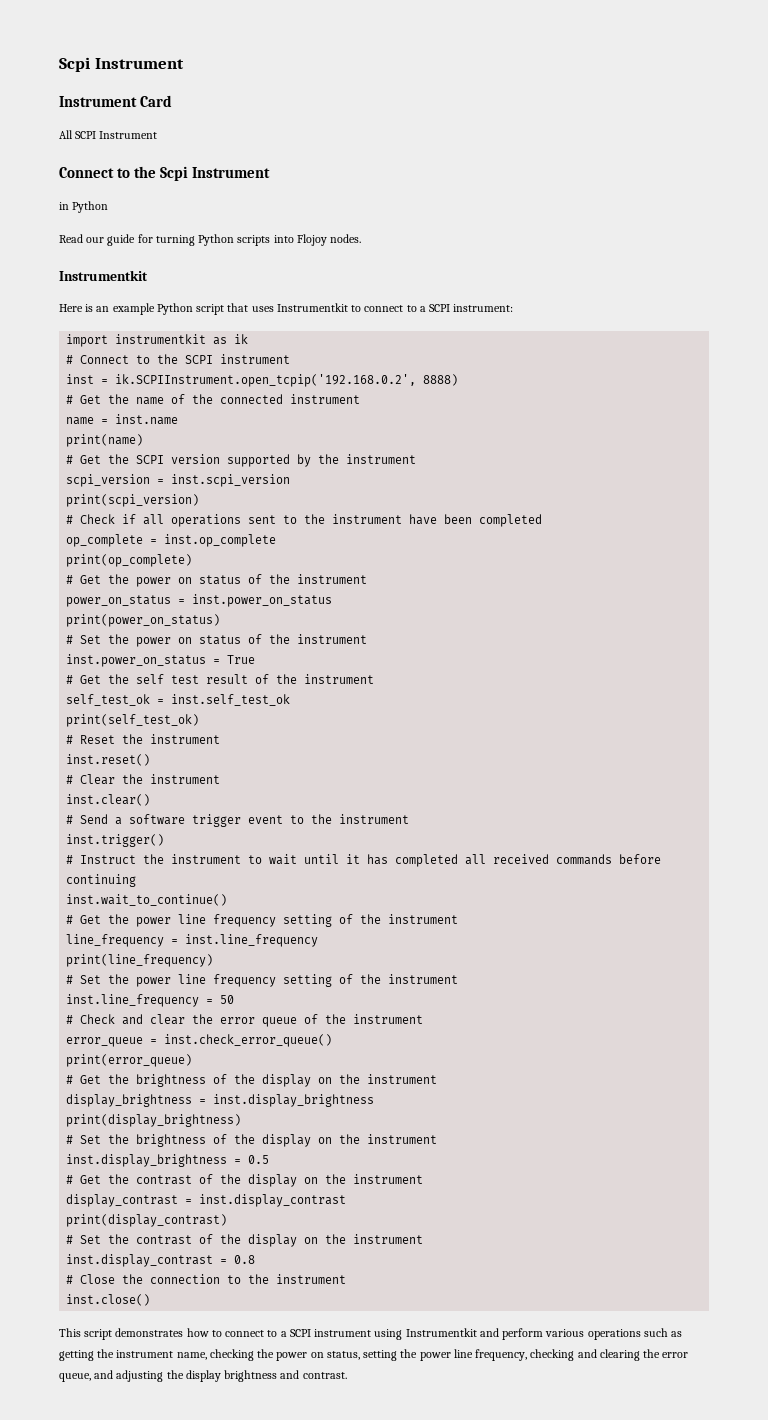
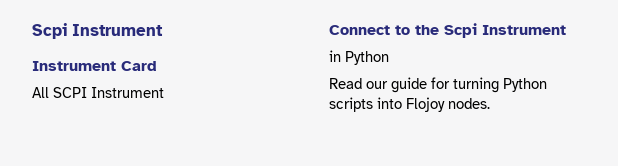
  Read our guide for turning Python scripts into Flojoy nodes.
- Instrumentkit
- Here is an example Python script that uses Instrumentkit to connect to a SCPI instrument:
- import instrumentkit as ik
- # Connect to the SCPI instrument
- inst = ik.SCPIInstrument.open_tcpip('192.168.0.2', 8888)
- # Get the name of the connected instrument
- name = inst.name
- print(name)
- # Get the SCPI version supported by the instrument
- scpi_version = inst.scpi_version
- print(scpi_version)
- # Check if all operations sent to the instrument have been completed
- op_complete = inst.op_complete
- print(op_complete)
- # Get the power on status of the instrument
- power_on_status = inst.power_on_status
- print(power_on_status)
- # Set the power on status of the instrument
- inst.power_on_status = True
- # Get the self test result of the instrument
- self_test_ok = inst.self_test_ok
- print(self_test_ok)
- # Reset the instrument
- inst.reset()
- # Clear the instrument
- inst.clear()
- # Send a software trigger event to the instrument
- inst.trigger()
- # Instruct the instrument to wait until it has completed all received commands before continuing
- inst.wait_to_continue()
- # Get the power line frequency setting of the instrument
- line_frequency = inst.line_frequency
- print(line_frequency)
- # Set the power line frequency setting of the instrument
- inst.line_frequency = 50
- # Check and clear the error queue of the instrument
- error_queue = inst.check_error_queue()
- print(error_queue)
- # Get the brightness of the display on the instrument
- display_brightness = inst.display_brightness
- print(display_brightness)
- # Set the brightness of the display on the instrument
- inst.display_brightness = 0.5
- # Get the contrast of the display on the instrument
- display_contrast = inst.display_contrast
- print(display_contrast)
- # Set the contrast of the display on the instrument
- inst.display_contrast = 0.8
- # Close the connection to the instrument
- inst.close()
- This script demonstrates how to connect to a SCPI instrument using Instrumentkit and perform various operations such as getting the instrument name, checking the power on status, setting the power line frequency, checking and clearing the error queue, and adjusting the display brightness and contrast.

